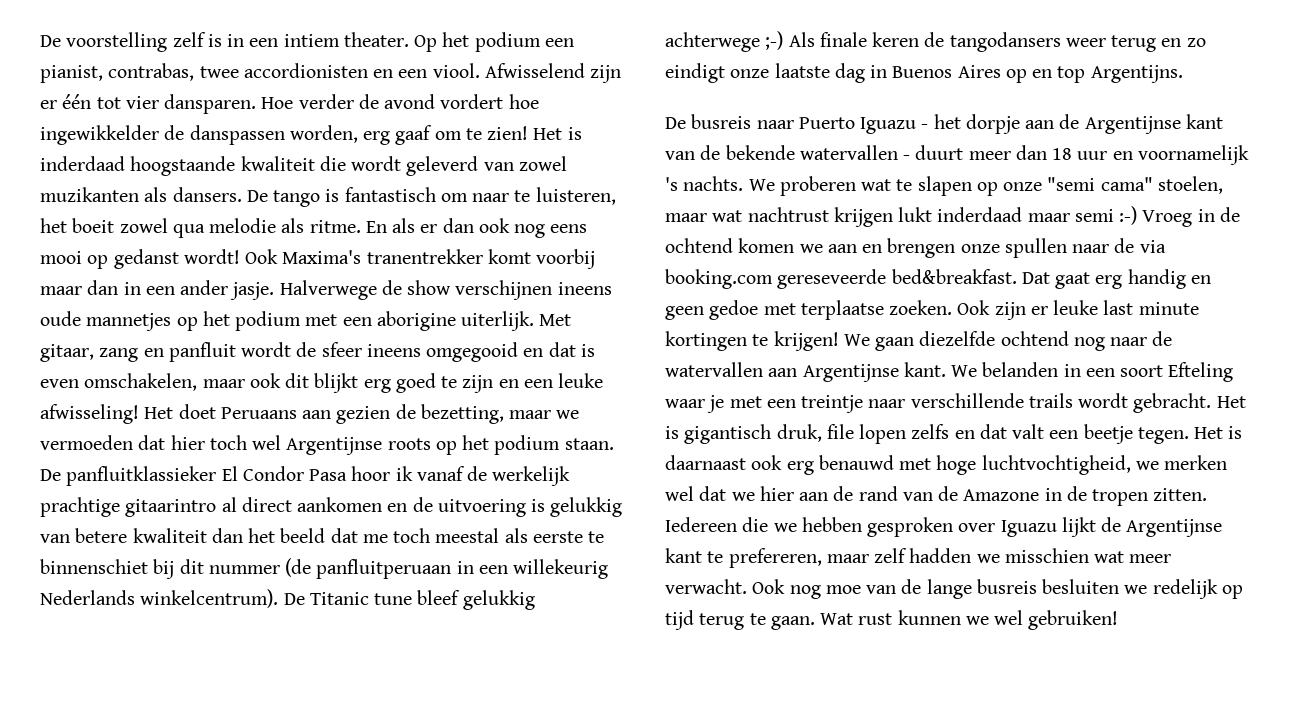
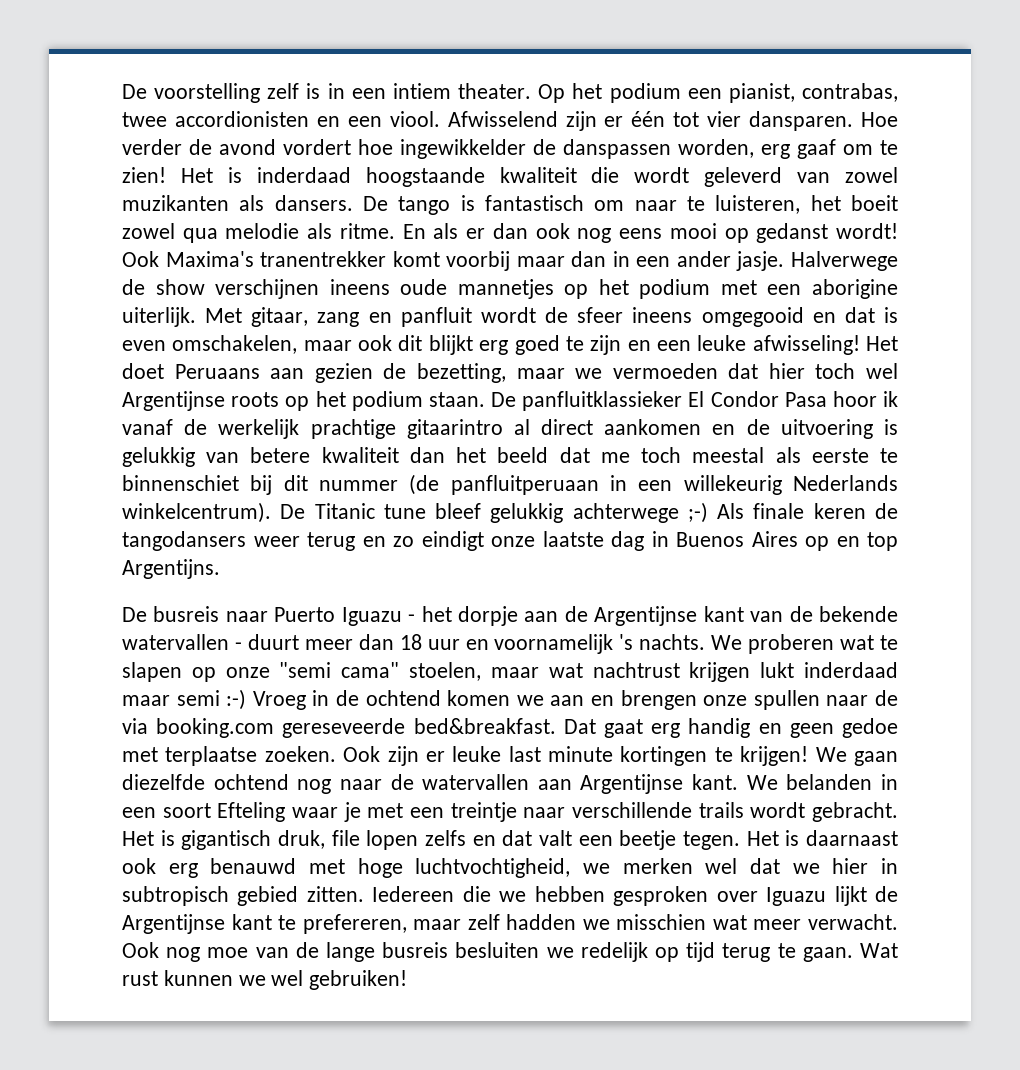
- Het is daarnaast ook erg benauwd met hoge luchtvochtigheid, we merken wel dat we hier aan de rand van de Amazone in de tropen zitten.
+ Het is daarnaast ook erg benauwd met hoge luchtvochtigheid, we merken wel dat we hier in subtropisch gebied zitten.

